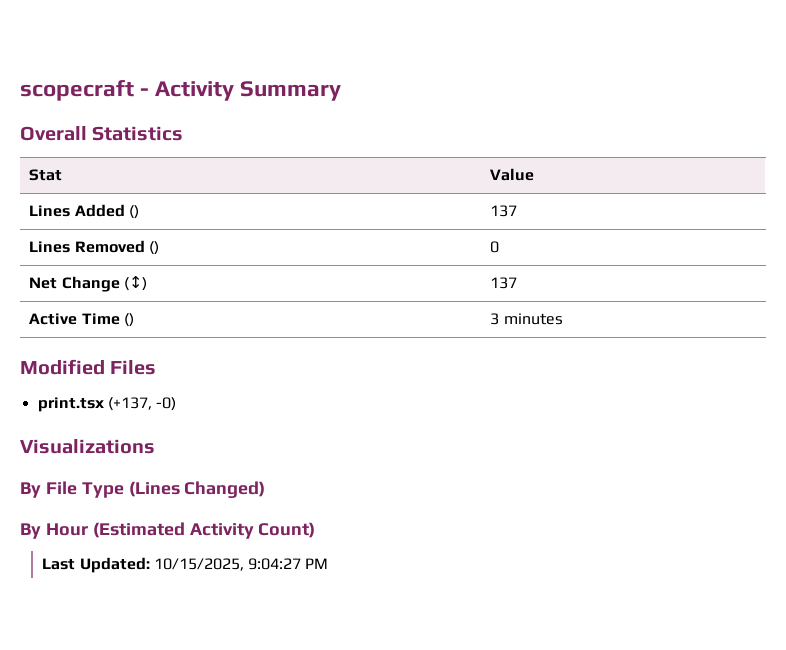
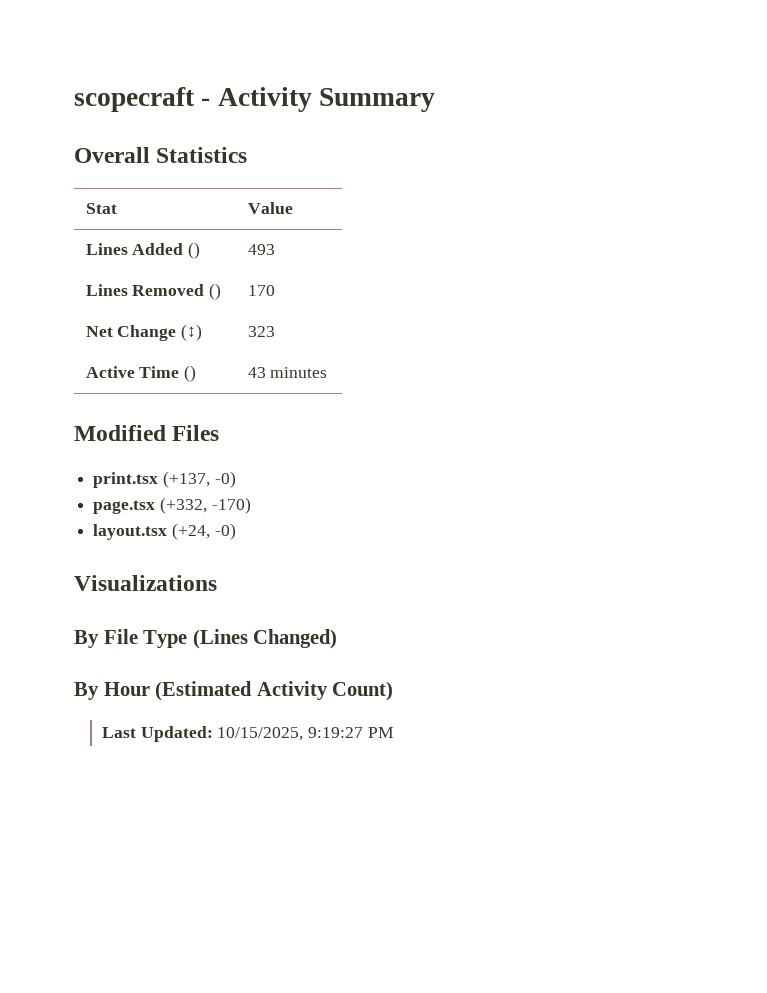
- Lines Added () | 137
+ Lines Added () | 493
- Lines Removed () | 0
+ Lines Removed () | 170
- Net Change (↕) | 137
+ Net Change (↕) | 323
- Active Time () | 3 minutes
+ Active Time () | 43 minutes
+ page.tsx (+332, -170)
+ layout.tsx (+24, -0)
- Last Updated: 10/15/2025, 9:04:27 PM
+ Last Updated: 10/15/2025, 9:19:27 PM

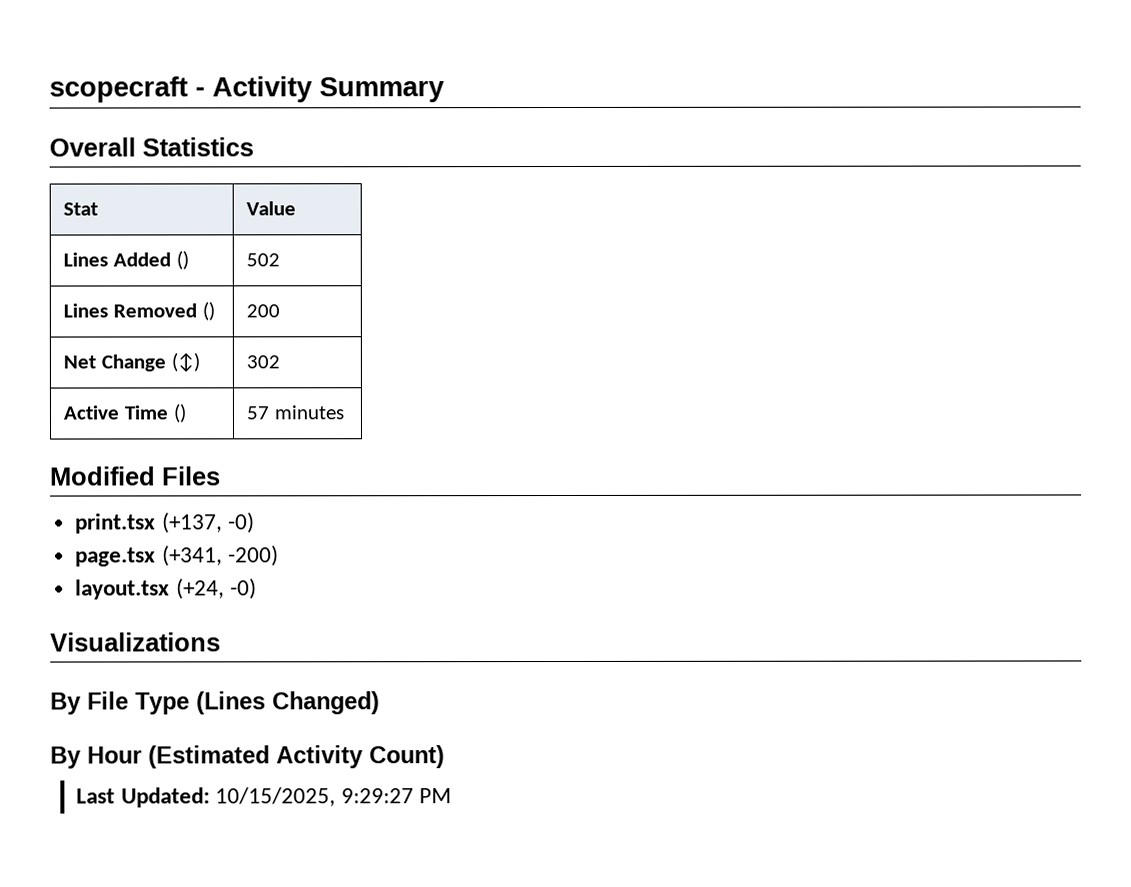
- Lines Added () | 493
+ Lines Added () | 502
- Lines Removed () | 170
+ Lines Removed () | 200
- Net Change (↕) | 323
+ Net Change (↕) | 302
- Active Time () | 43 minutes
+ Active Time () | 57 minutes
- page.tsx (+332, -170)
+ page.tsx (+341, -200)
- Last Updated: 10/15/2025, 9:19:27 PM
+ Last Updated: 10/15/2025, 9:29:27 PM

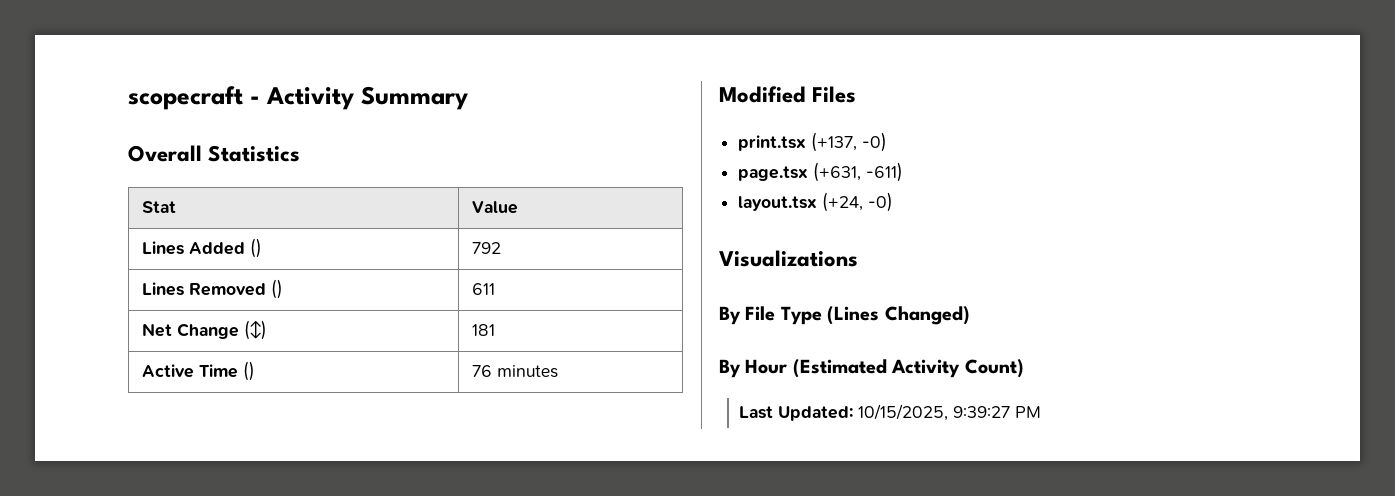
- Lines Added () | 502
+ Lines Added () | 792
- Lines Removed () | 200
+ Lines Removed () | 611
- Net Change (↕) | 302
+ Net Change (↕) | 181
- Active Time () | 57 minutes
+ Active Time () | 76 minutes
- page.tsx (+341, -200)
+ page.tsx (+631, -611)
- Last Updated: 10/15/2025, 9:29:27 PM
+ Last Updated: 10/15/2025, 9:39:27 PM

